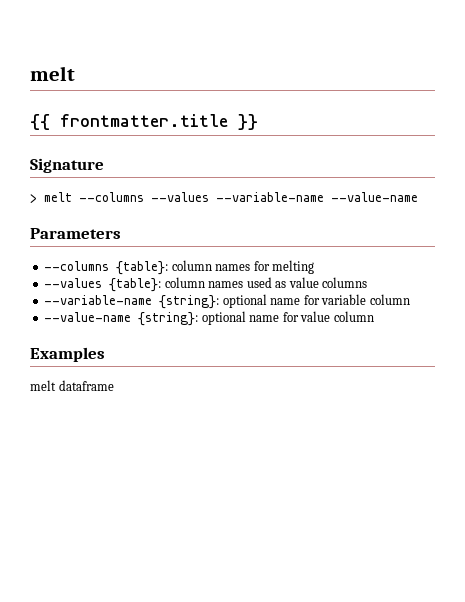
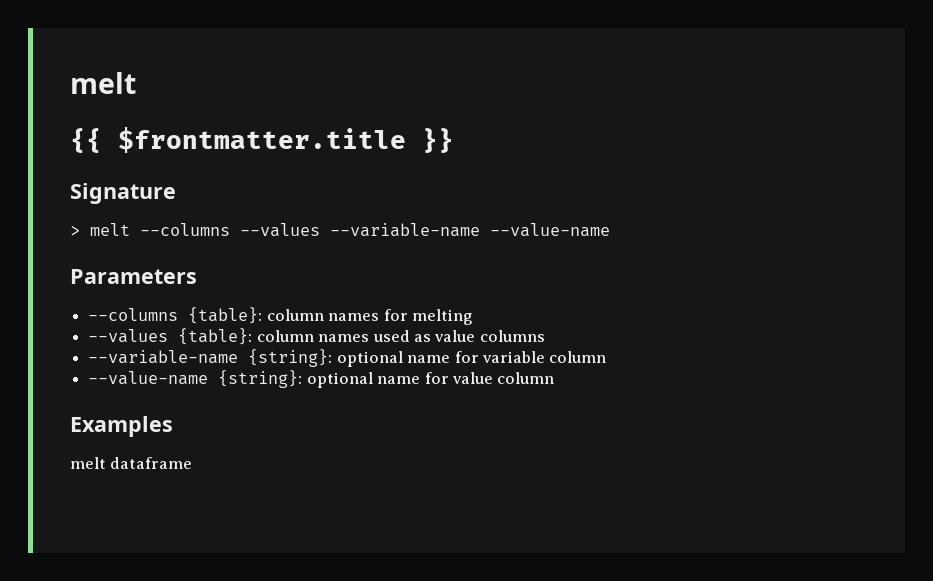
- {{ frontmatter.title }}
+ {{ $frontmatter.title }}

